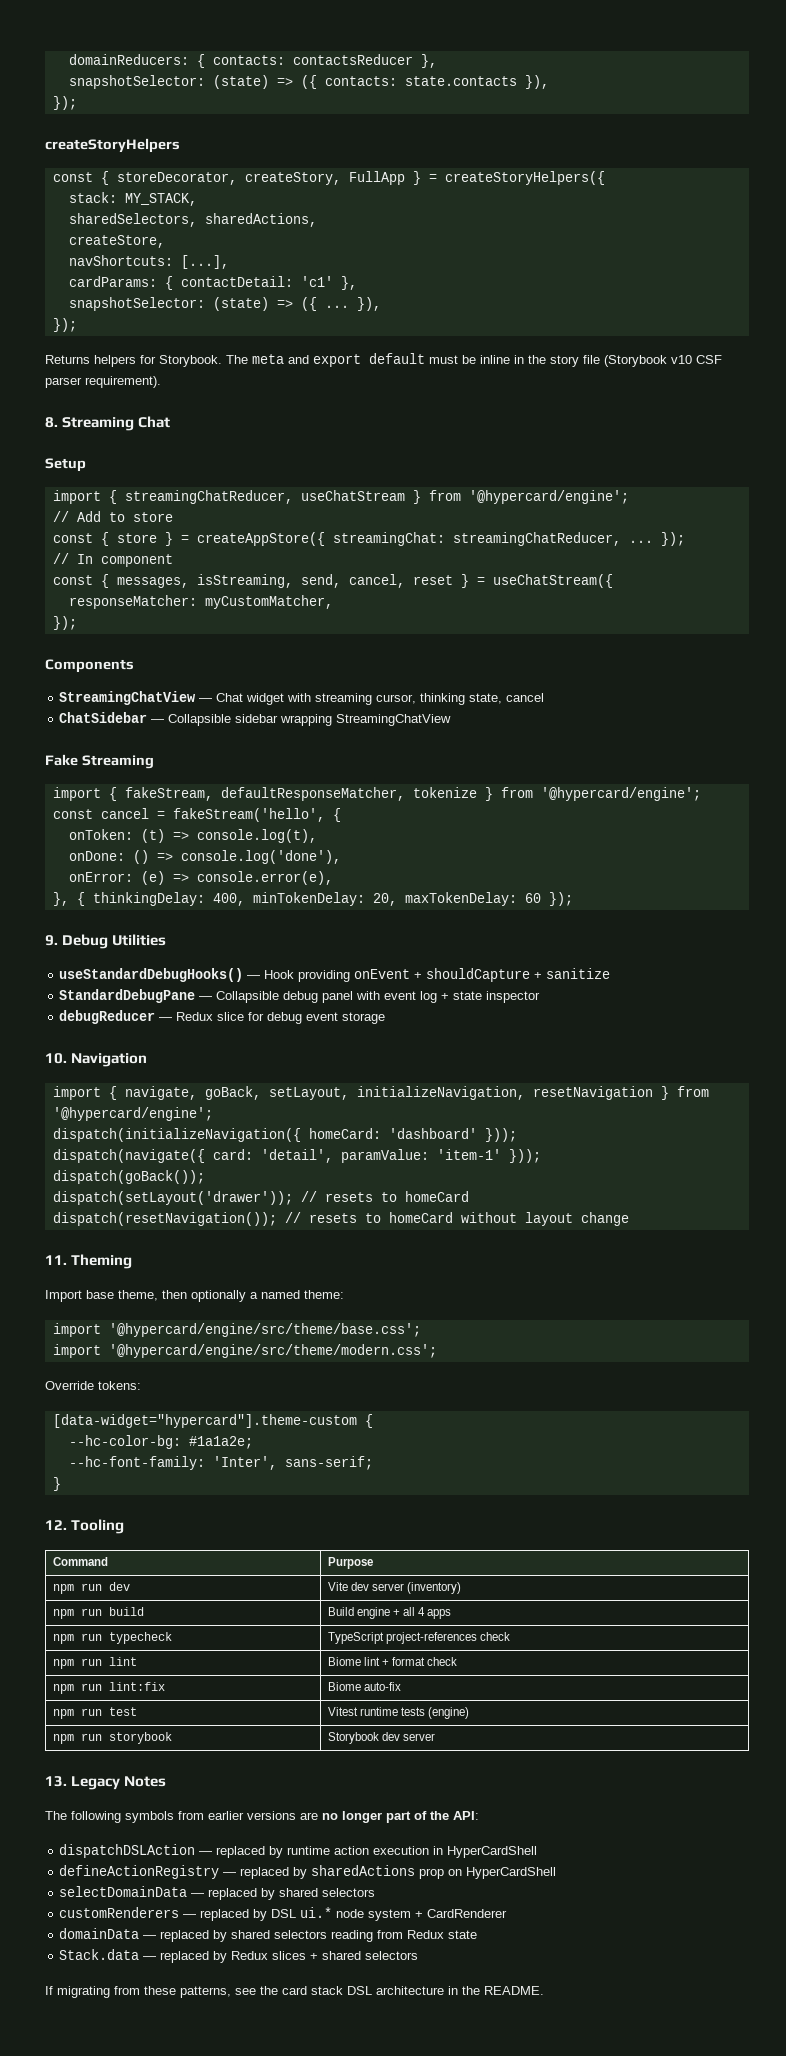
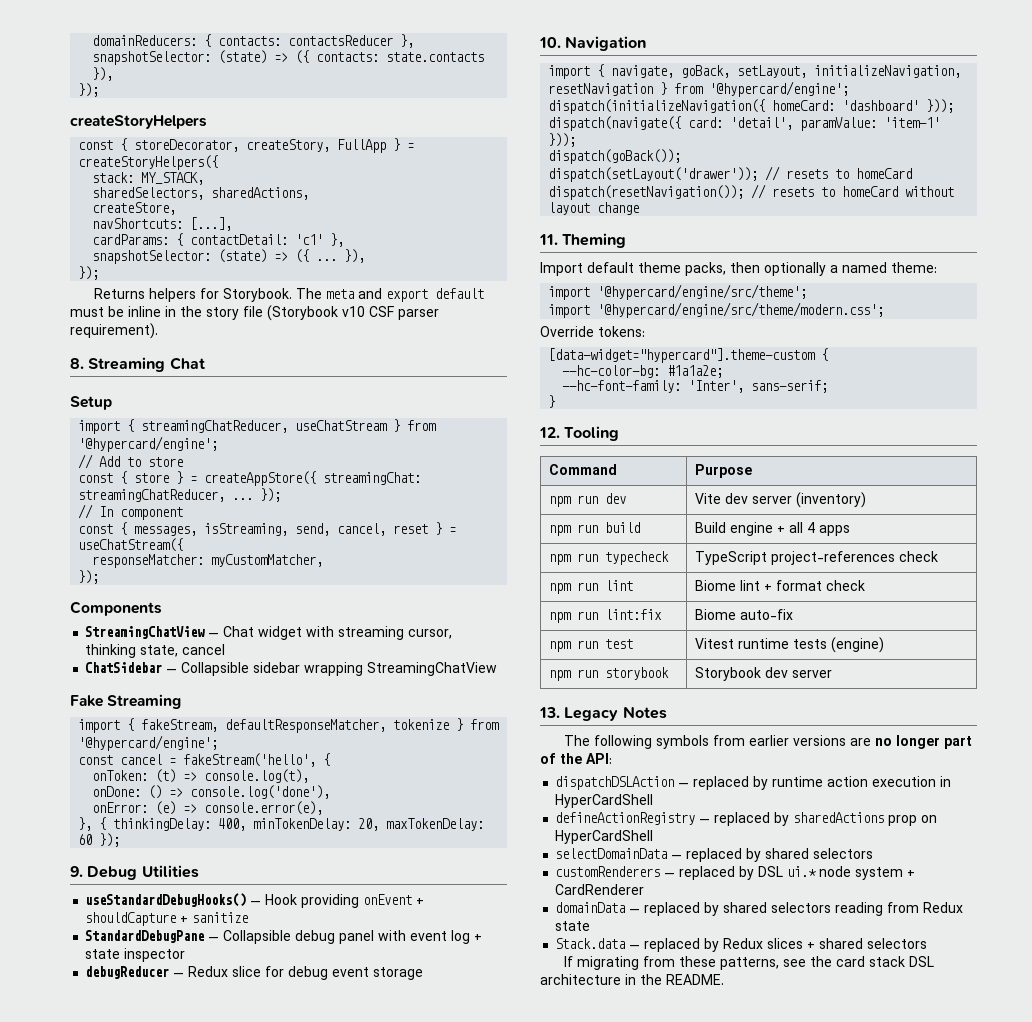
- Import base theme, then optionally a named theme:
+ Import default theme packs, then optionally a named theme:
- import '@hypercard/engine/src/theme/base.css';
+ import '@hypercard/engine/src/theme';

